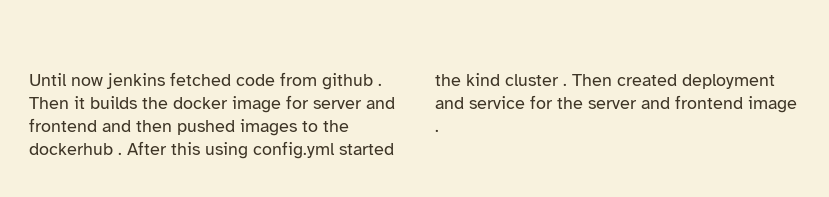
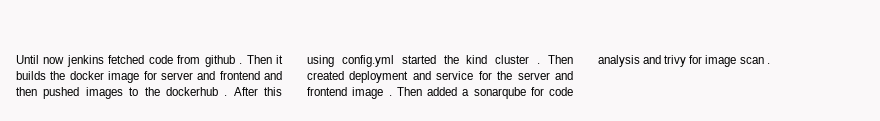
+ Then added a sonarqube for code analysis and trivy for image scan .

